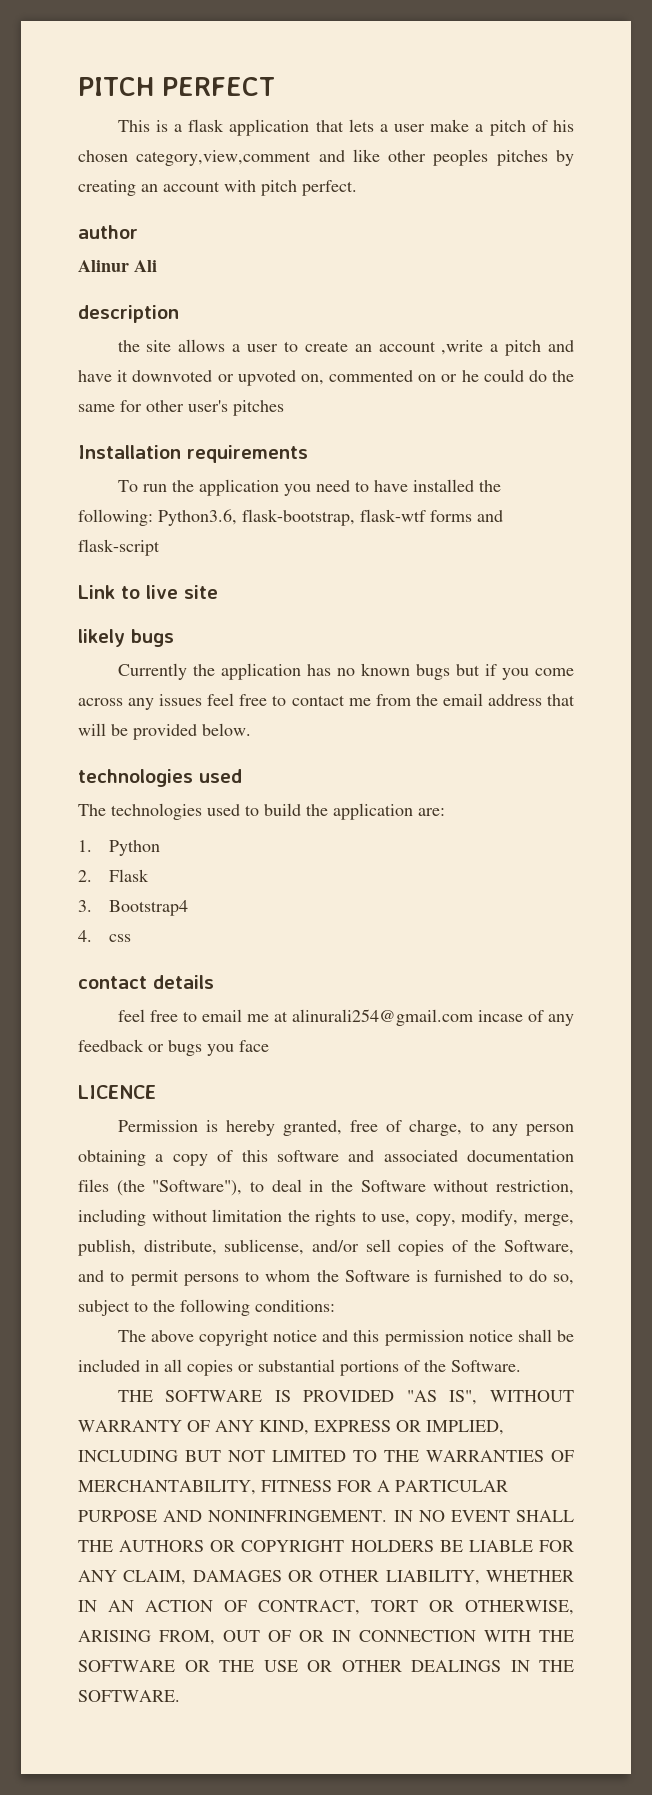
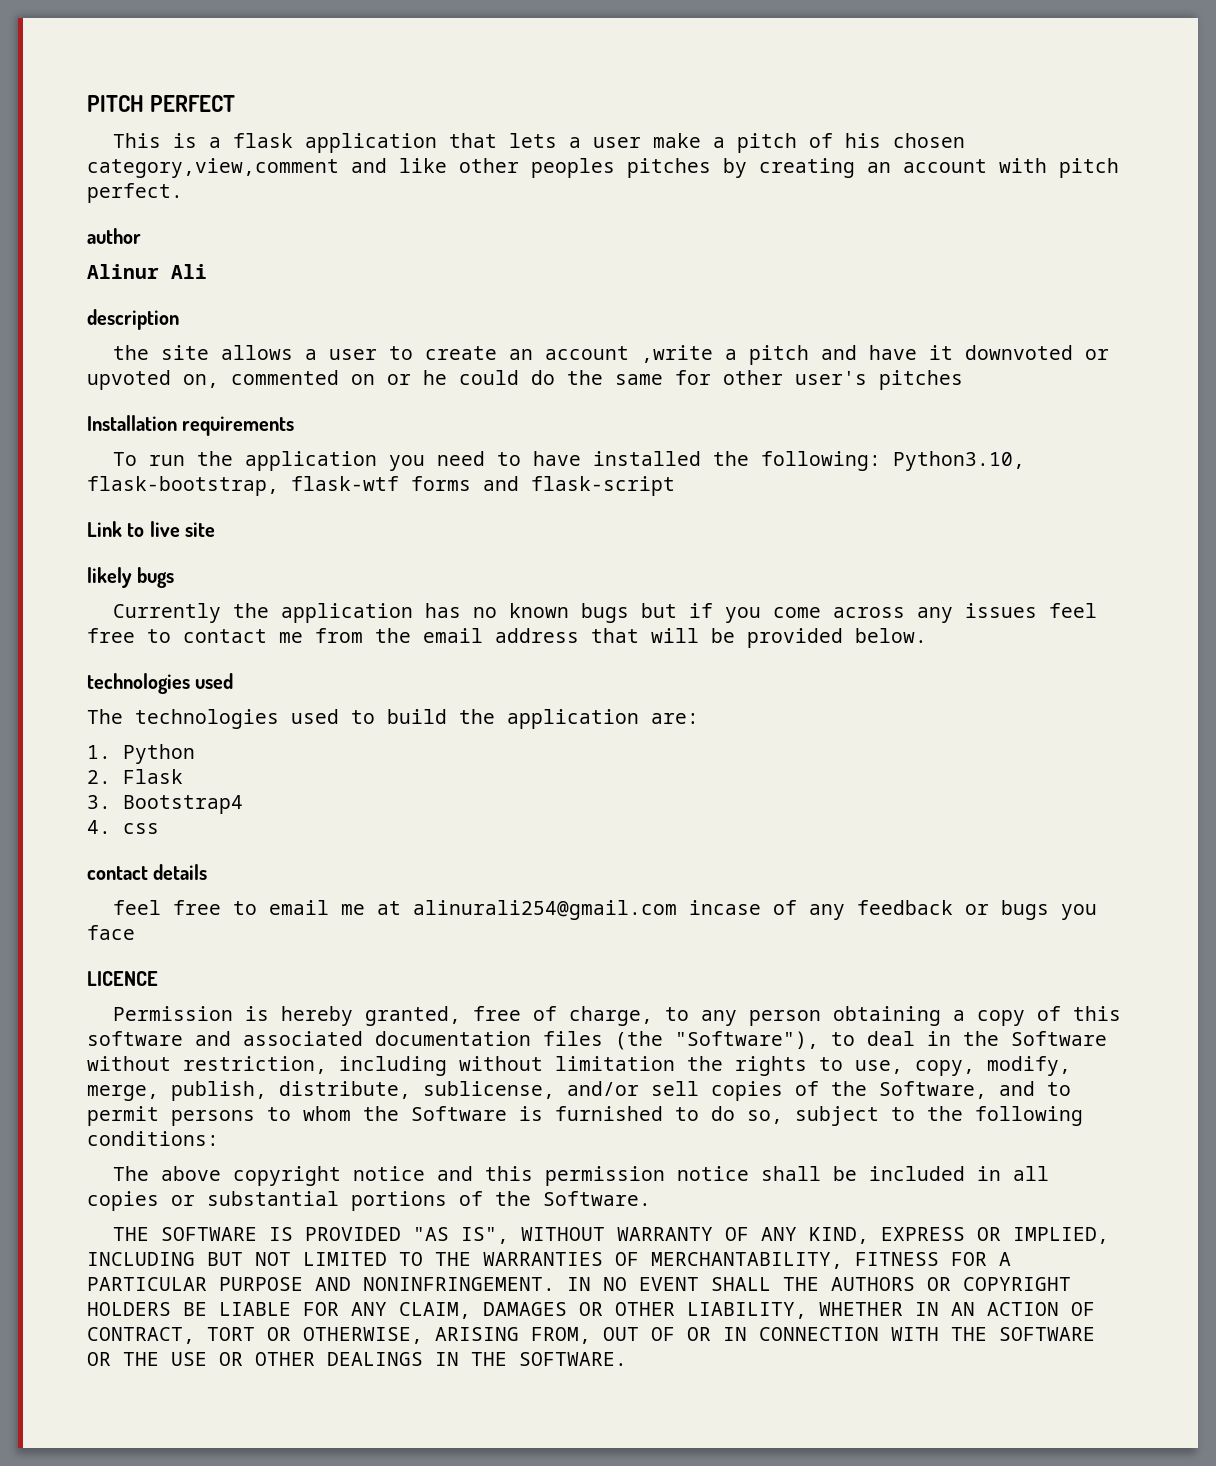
- To run the application you need to have installed the following: Python3.6, flask-bootstrap, flask-wtf forms and flask-script
+ To run the application you need to have installed the following: Python3.10, flask-bootstrap, flask-wtf forms and flask-script

